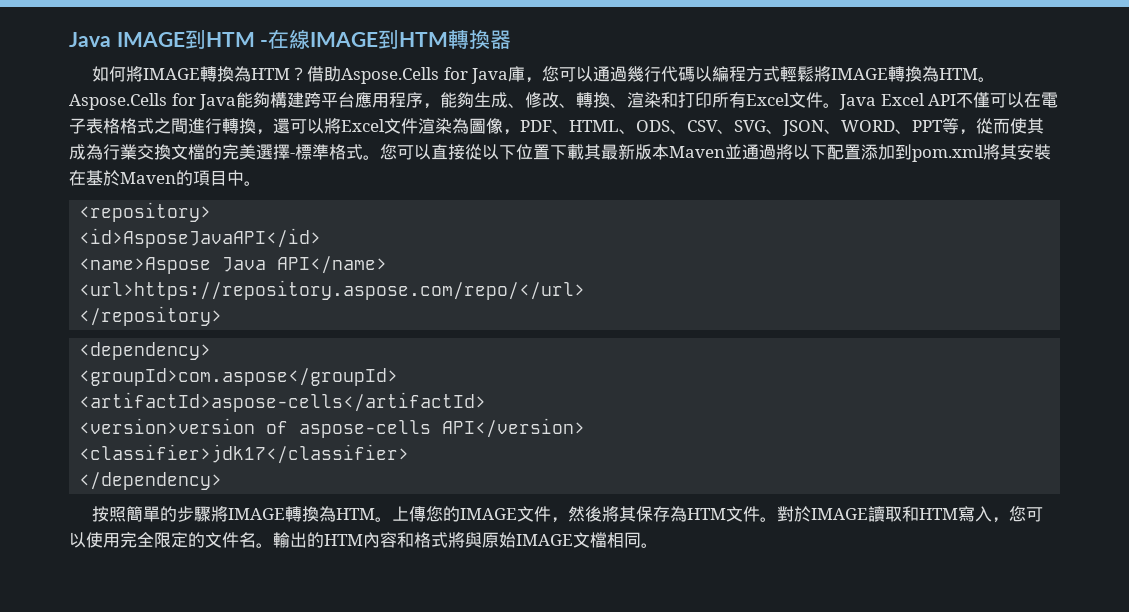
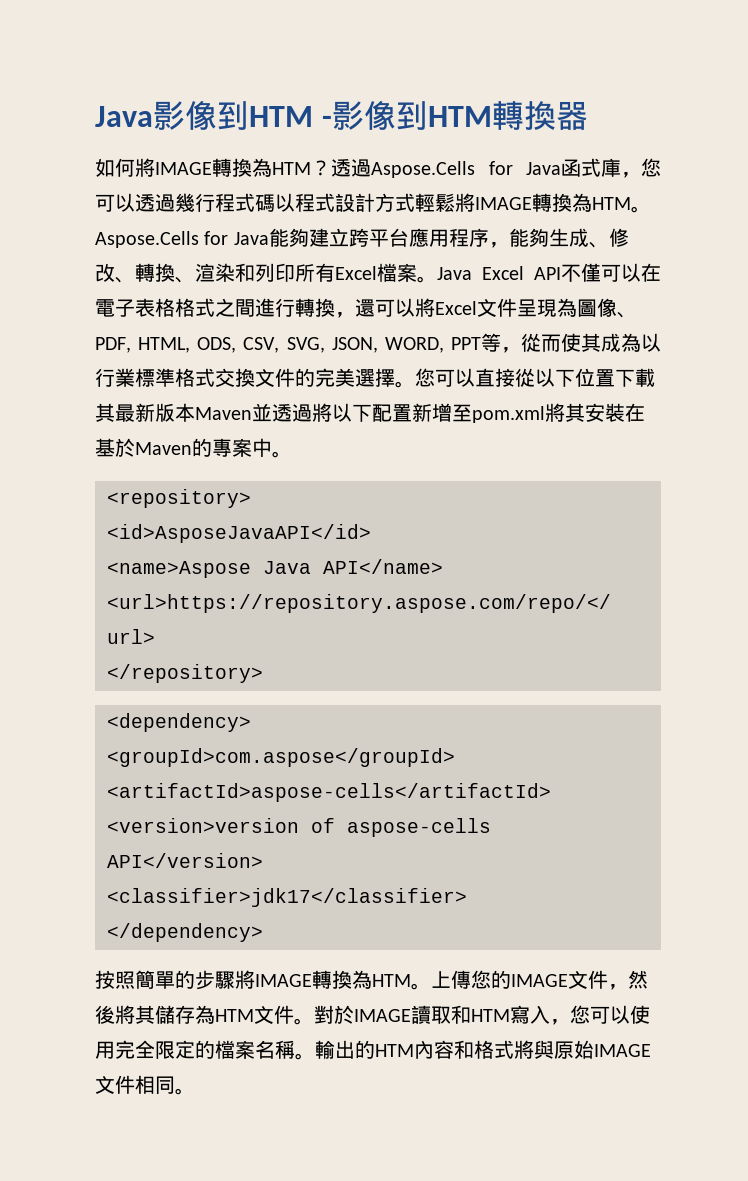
- Java IMAGE到HTM -在線IMAGE到HTM轉換器
+ Java影像到HTM -影像到HTM轉換器
- 借助Aspose.Cells for Java庫，您可以通過幾行代碼以編程方式輕鬆將IMAGE轉換為HTM。
+ 透過Aspose.Cells for Java函式庫，您可以透過幾行程式碼以程式設計方式輕鬆將IMAGE轉換為HTM。
- Aspose.Cells for Java能夠構建跨平台應用程序，能夠生成、修改、轉換、渲染和打印所有Excel文件。
+ Aspose.Cells for Java能夠建立跨平台應用程序，能夠生成、修改、轉換、渲染和列印所有Excel檔案。
- Java Excel API不僅可以在電子表格格式之間進行轉換，還可以將Excel文件渲染為圖像，PDF、HTML、ODS、CSV、SVG、JSON、WORD、PPT等，從而使其成為行業交換文檔的完美選擇-標準格式。
+ Java Excel API不僅可以在電子表格格式之間進行轉換，還可以將Excel文件呈現為圖像、PDF, HTML, ODS, CSV, SVG, JSON, WORD, PPT等，從而使其成為以行業標準格式交換文件的完美選擇。
- 您可以直接從以下位置下載其最新版本Maven並通過將以下配置添加到pom.xml將其安裝在基於Maven的項目中。
+ 您可以直接從以下位置下載其最新版本Maven並透過將以下配置新增至pom.xml將其安裝在基於Maven的專案中。
- 上傳您的IMAGE文件，然後將其保存為HTM文件。
+ 上傳您的IMAGE文件，然後將其儲存為HTM文件。
- 對於IMAGE讀取和HTM寫入，您可以使用完全限定的文件名。
+ 對於IMAGE讀取和HTM寫入，您可以使用完全限定的檔案名稱。
- 輸出的HTM內容和格式將與原始IMAGE文檔相同。
+ 輸出的HTM內容和格式將與原始IMAGE文件相同。

